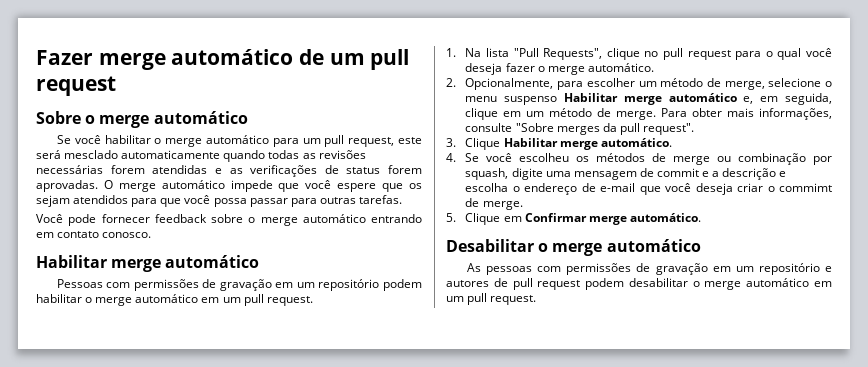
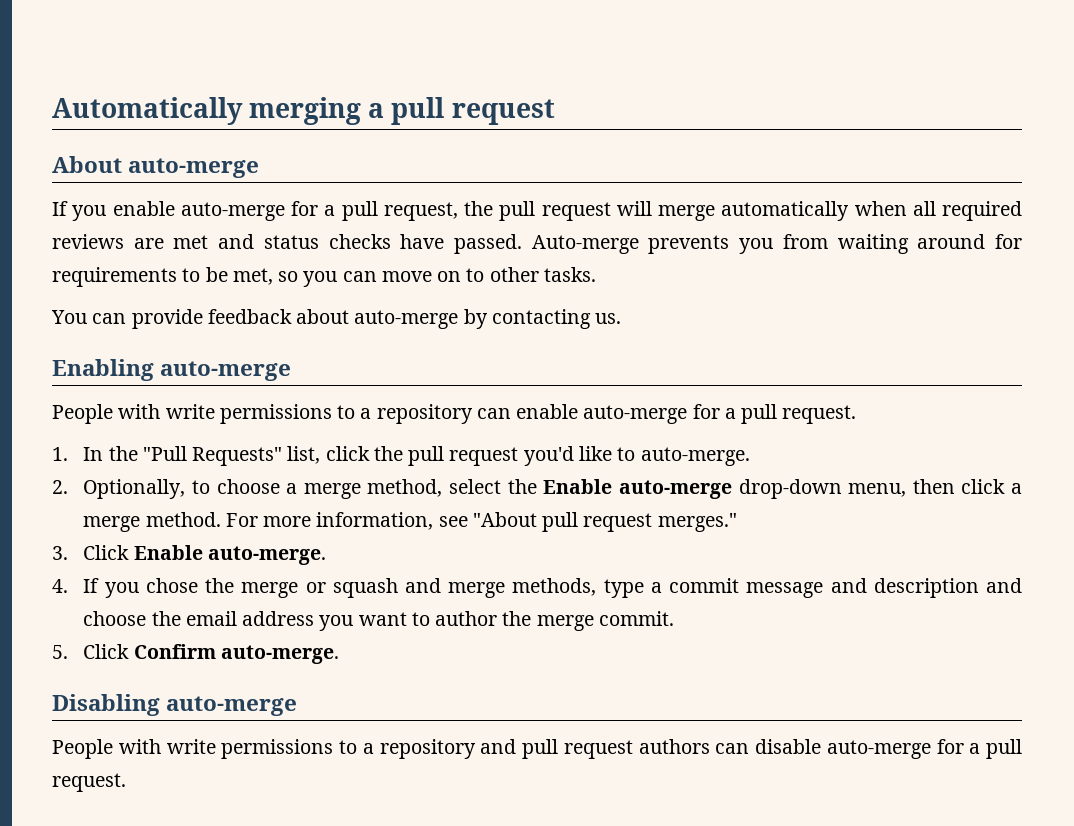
- Fazer merge automático de um pull request
- Sobre o merge automático
- Se você habilitar o merge automático para um pull request, este será mesclado automaticamente quando todas as revisões necessárias forem atendidas e as verificações de status forem aprovadas. O merge automático impede que você espere que os sejam atendidos para que você possa passar para outras tarefas.
- Você pode fornecer feedback sobre o merge automático entrando em contato conosco.
- Habilitar merge automático
- Pessoas com permissões de gravação em um repositório podem habilitar o merge automático em um pull request.
- 1. Na lista "Pull Requests", clique no pull request para o qual você deseja fazer o merge automático.
- 2. Opcionalmente, para escolher um método de merge, selecione o menu suspenso Habilitar merge automático e, em seguida, clique em um método de merge. Para obter mais informações, consulte "Sobre merges da pull request".
- 3. Clique Habilitar merge automático.
- 4. Se você escolheu os métodos de merge ou combinação por squash, digite uma mensagem de commit e a descrição e escolha o endereço de e-mail que você deseja criar o commimt de merge.
- 5. Clique em Confirmar merge automático.
- Desabilitar o merge automático
- As pessoas com permissões de gravação em um repositório e autores de pull request podem desabilitar o merge automático em um pull request.
+ Automatically merging a pull request
+ About auto-merge
+ If you enable auto-merge for a pull request, the pull request will merge automatically when all required reviews are met and status checks have passed. Auto-merge prevents you from waiting around for requirements to be met, so you can move on to other tasks.
+ You can provide feedback about auto-merge by contacting us.
+ Enabling auto-merge
+ People with write permissions to a repository can enable auto-merge for a pull request.
+ 1. In the "Pull Requests" list, click the pull request you'd like to auto-merge.
+ 2. Optionally, to choose a merge method, select the Enable auto-merge drop-down menu, then click a merge method. For more information, see "About pull request merges."
+ 3. Click Enable auto-merge.
+ 4. If you chose the merge or squash and merge methods, type a commit message and description and choose the email address you want to author the merge commit.
+ 5. Click Confirm auto-merge.
+ Disabling auto-merge
+ People with write permissions to a repository and pull request authors can disable auto-merge for a pull request.

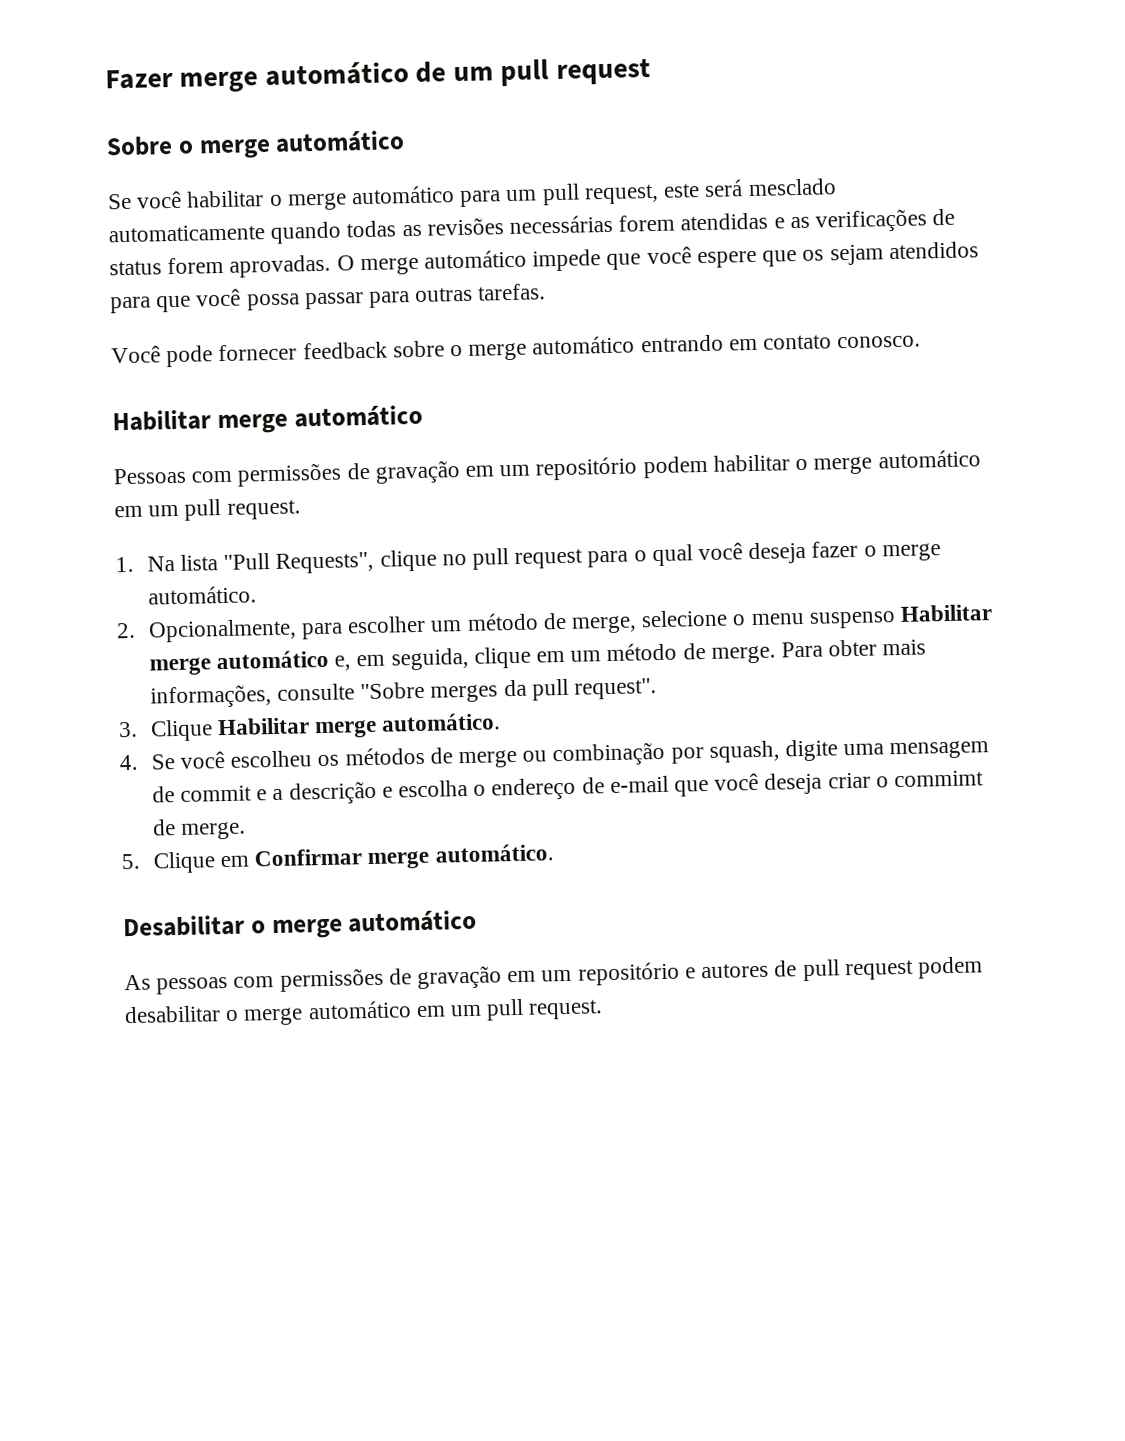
- Automatically merging a pull request
- About auto-merge
- If you enable auto-merge for a pull request, the pull request will merge automatically when all required reviews are met and status checks have passed. Auto-merge prevents you from waiting around for requirements to be met, so you can move on to other tasks.
- You can provide feedback about auto-merge by contacting us.
- Enabling auto-merge
- People with write permissions to a repository can enable auto-merge for a pull request.
- 1. In the "Pull Requests" list, click the pull request you'd like to auto-merge.
- 2. Optionally, to choose a merge method, select the Enable auto-merge drop-down menu, then click a merge method. For more information, see "About pull request merges."
- 3. Click Enable auto-merge.
- 4. If you chose the merge or squash and merge methods, type a commit message and description and choose the email address you want to author the merge commit.
- 5. Click Confirm auto-merge.
- Disabling auto-merge
- People with write permissions to a repository and pull request authors can disable auto-merge for a pull request.
+ Fazer merge automático de um pull request
+ Sobre o merge automático
+ Se você habilitar o merge automático para um pull request, este será mesclado automaticamente quando todas as revisões necessárias forem atendidas e as verificações de status forem aprovadas. O merge automático impede que você espere que os sejam atendidos para que você possa passar para outras tarefas.
+ Você pode fornecer feedback sobre o merge automático entrando em contato conosco.
+ Habilitar merge automático
+ Pessoas com permissões de gravação em um repositório podem habilitar o merge automático em um pull request.
+ 1. Na lista "Pull Requests", clique no pull request para o qual você deseja fazer o merge automático.
+ 2. Opcionalmente, para escolher um método de merge, selecione o menu suspenso Habilitar merge automático e, em seguida, clique em um método de merge. Para obter mais informações, consulte "Sobre merges da pull request".
+ 3. Clique Habilitar merge automático.
+ 4. Se você escolheu os métodos de merge ou combinação por squash, digite uma mensagem de commit e a descrição e escolha o endereço de e-mail que você deseja criar o commimt de merge.
+ 5. Clique em Confirmar merge automático.
+ Desabilitar o merge automático
+ As pessoas com permissões de gravação em um repositório e autores de pull request podem desabilitar o merge automático em um pull request.

